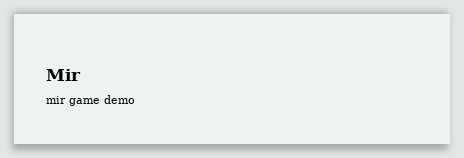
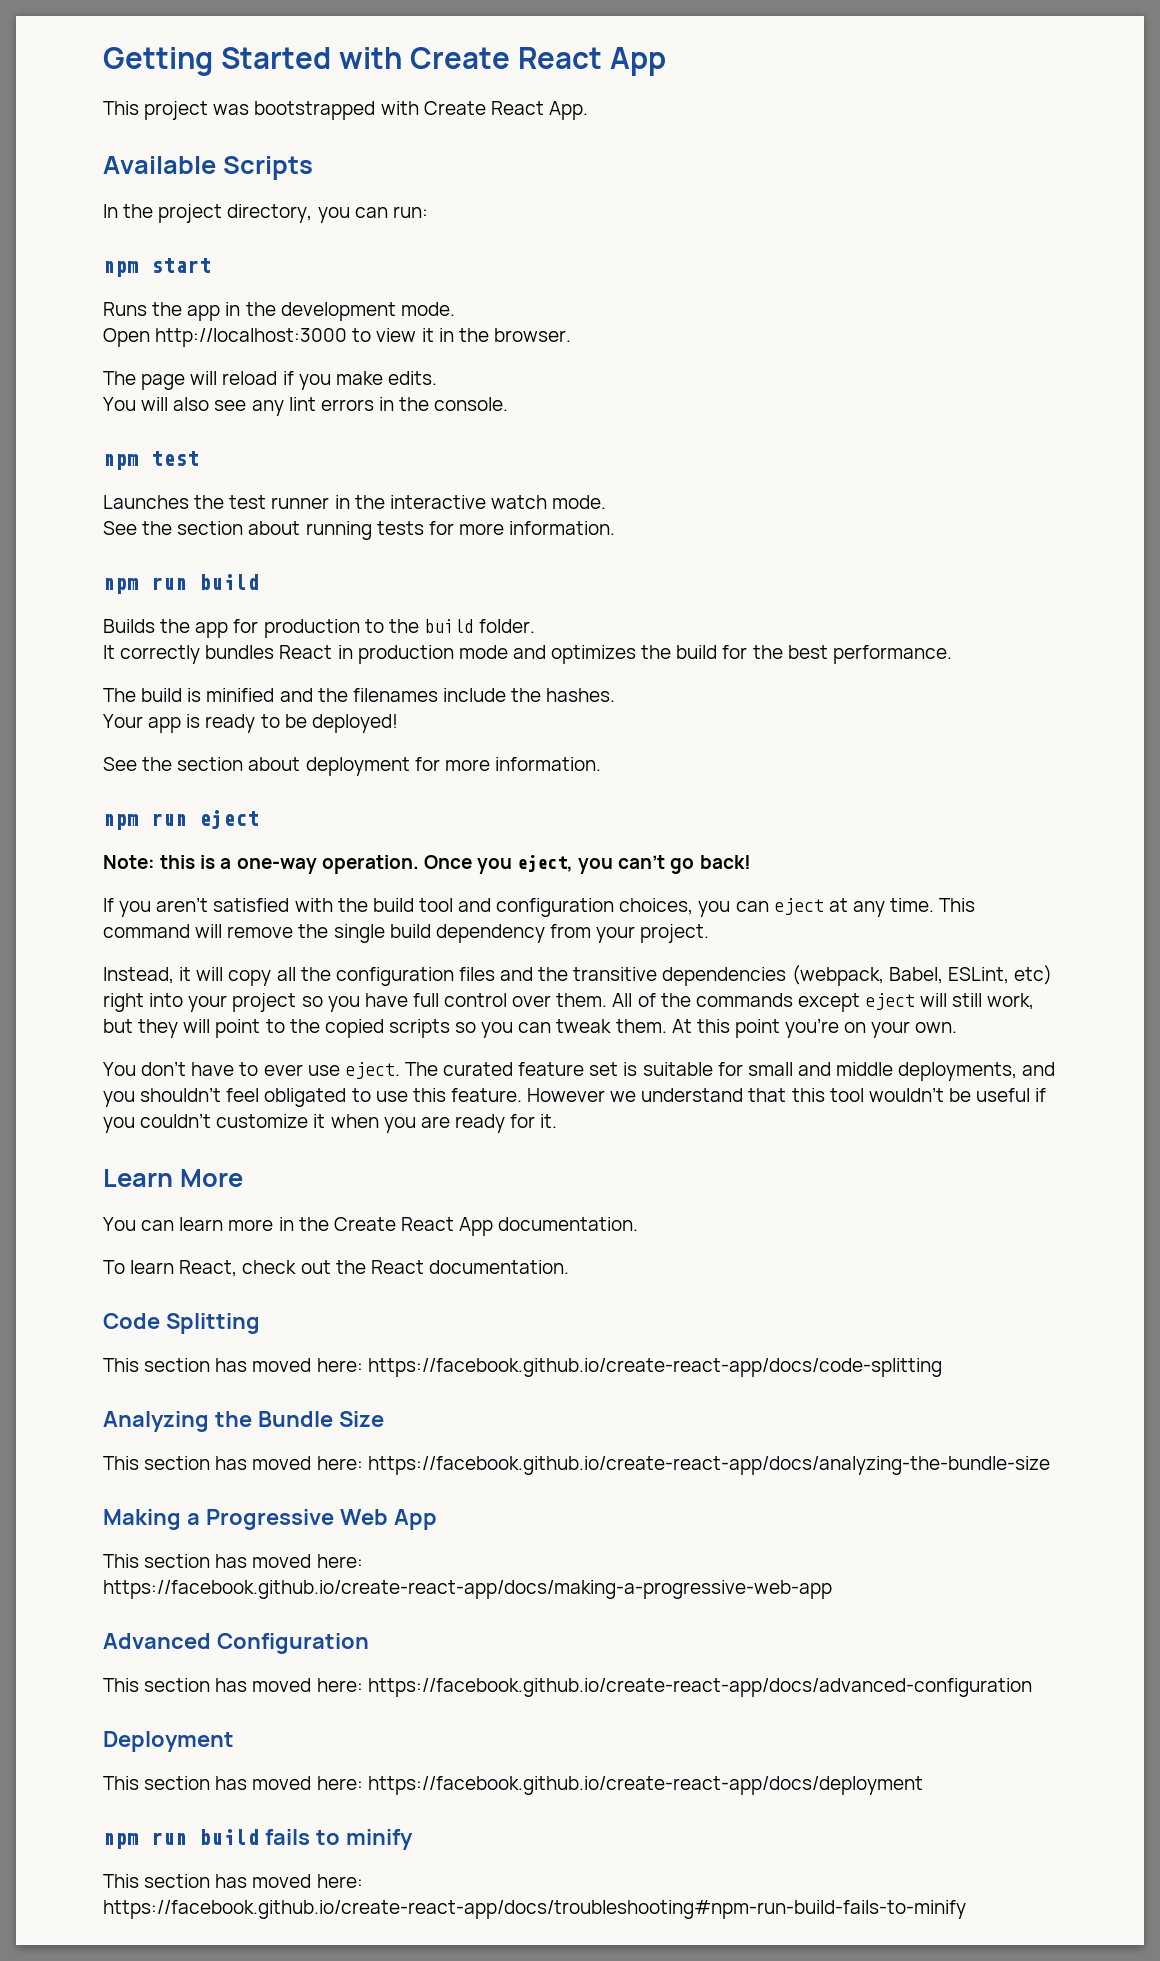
- Mir
- mir game demo
+ Getting Started with Create React App
+ This project was bootstrapped with Create React App.
+ Available Scripts
+ In the project directory, you can run:
+ npm start
+ Runs the app in the development mode.
+ Open http://localhost:3000 to view it in the browser.
+ The page will reload if you make edits.
+ You will also see any lint errors in the console.
+ npm test
+ Launches the test runner in the interactive watch mode.
+ See the section about running tests for more information.
+ npm run build
+ Builds the app for production to the build folder.
+ It correctly bundles React in production mode and optimizes the build for the best performance.
+ The build is minified and the filenames include the hashes.
+ Your app is ready to be deployed!
+ See the section about deployment for more information.
+ npm run eject
+ Note: this is a one-way operation. Once you eject, you can’t go back!
+ If you aren’t satisfied with the build tool and configuration choices, you can eject at any time. This command will remove the single build dependency from your project.
+ Instead, it will copy all the configuration files and the transitive dependencies (webpack, Babel, ESLint, etc) right into your project so you have full control over them. All of the commands except eject will still work, but they will point to the copied scripts so you can tweak them. At this point you’re on your own.
+ You don’t have to ever use eject. The curated feature set is suitable for small and middle deployments, and you shouldn’t feel obligated to use this feature. However we understand that this tool wouldn’t be useful if you couldn’t customize it when you are ready for it.
+ Learn More
+ You can learn more in the Create React App documentation.
+ To learn React, check out the React documentation.
+ Code Splitting
+ This section has moved here: https://facebook.github.io/create-react-app/docs/code-splitting
+ Analyzing the Bundle Size
+ This section has moved here: https://facebook.github.io/create-react-app/docs/analyzing-the-bundle-size
+ Making a Progressive Web App
+ This section has moved here: https://facebook.github.io/create-react-app/docs/making-a-progressive-web-app
+ Advanced Configuration
+ This section has moved here: https://facebook.github.io/create-react-app/docs/advanced-configuration
+ Deployment
+ This section has moved here: https://facebook.github.io/create-react-app/docs/deployment
+ npm run build fails to minify
+ This section has moved here: https://facebook.github.io/create-react-app/docs/troubleshooting#npm-run-build-fails-to-minify

